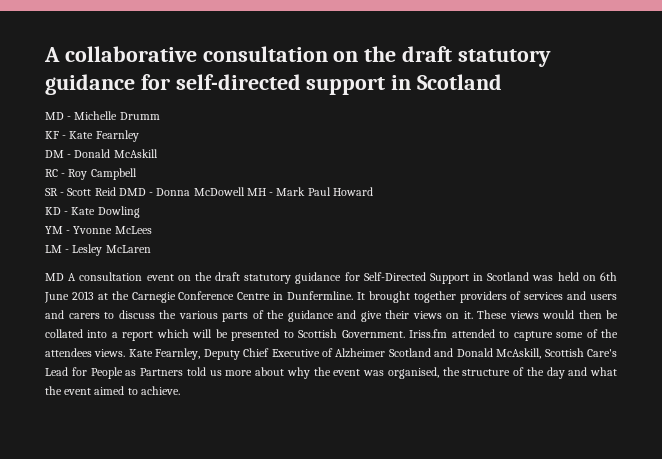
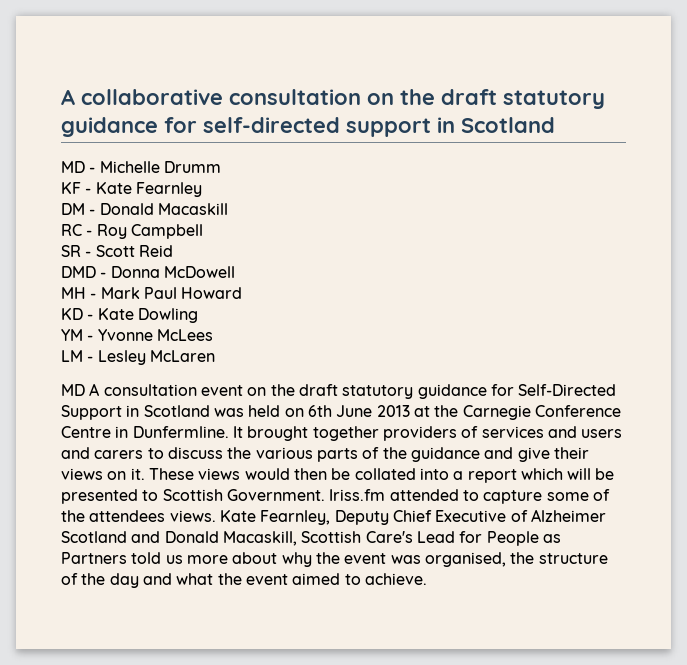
- DM - Donald McAskill
+ DM - Donald Macaskill
- SR - Scott Reid DMD - Donna McDowell MH - Mark Paul Howard
+ SR - Scott Reid
+ DMD - Donna McDowell
+ MH - Mark Paul Howard
- Kate Fearnley, Deputy Chief Executive of Alzheimer Scotland and Donald McAskill, Scottish Care's Lead for People as Partners told us more about why the event was organised, the structure of the day and what the event aimed to achieve.
+ Kate Fearnley, Deputy Chief Executive of Alzheimer Scotland and Donald Macaskill, Scottish Care's Lead for People as Partners told us more about why the event was organised, the structure of the day and what the event aimed to achieve.

